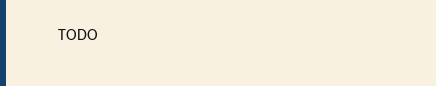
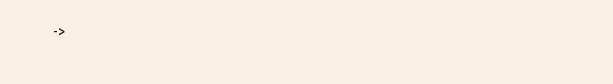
- TODO
+ ->

